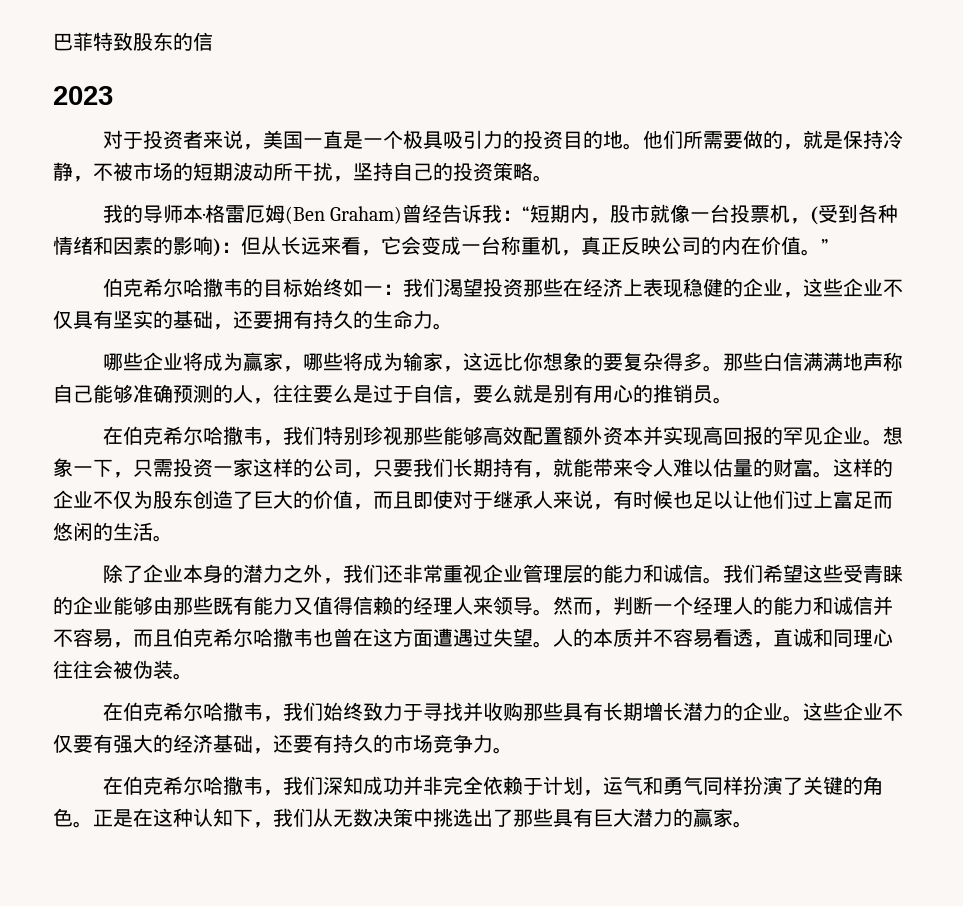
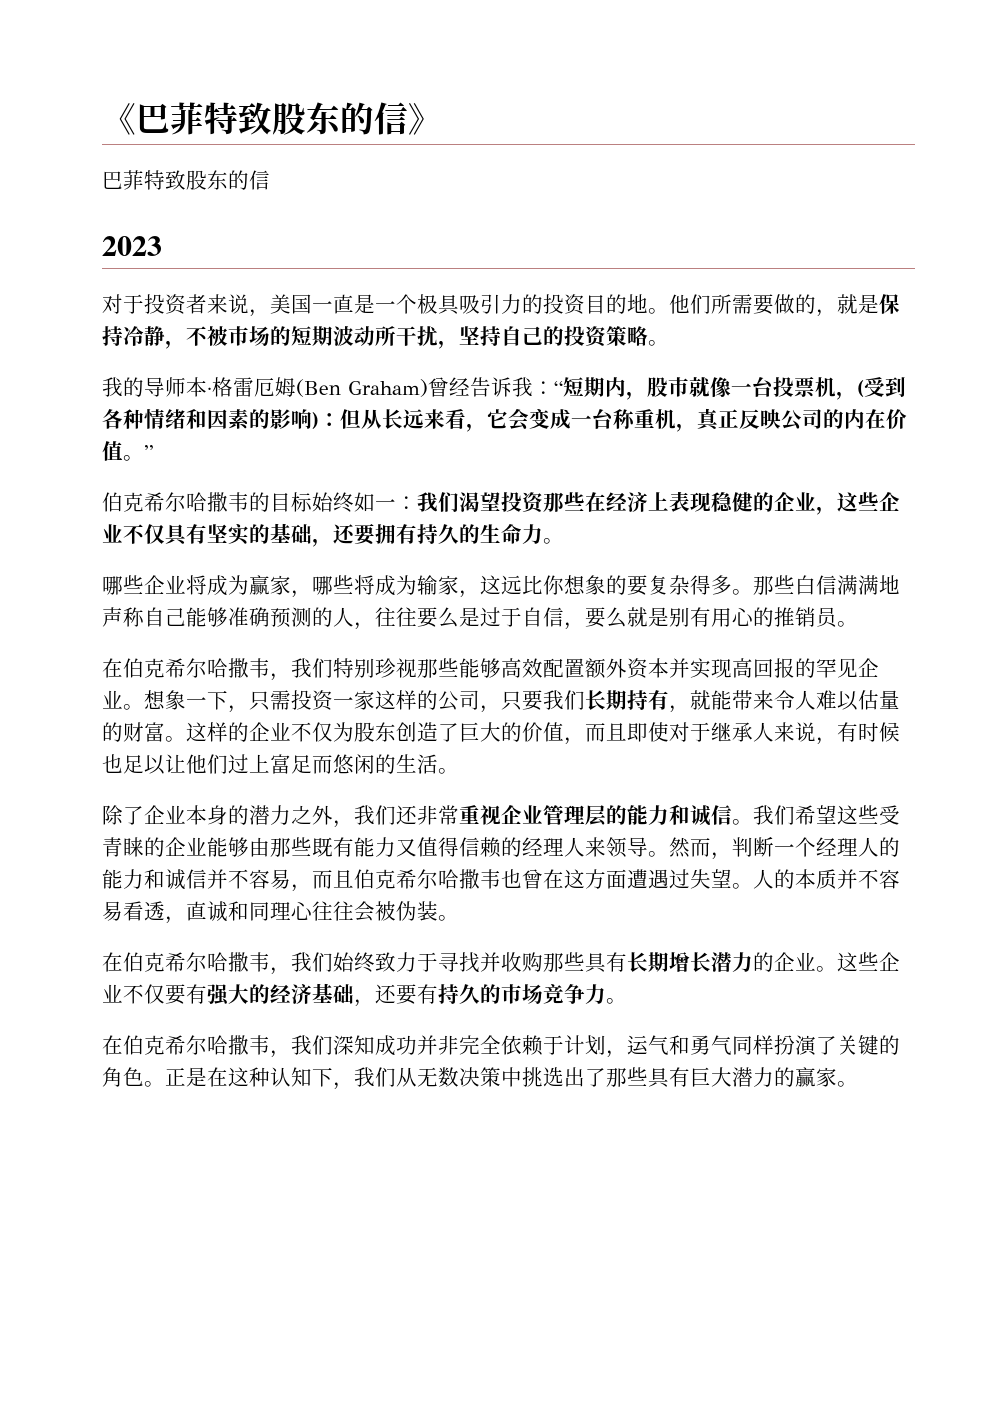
+ 《巴菲特致股东的信》

